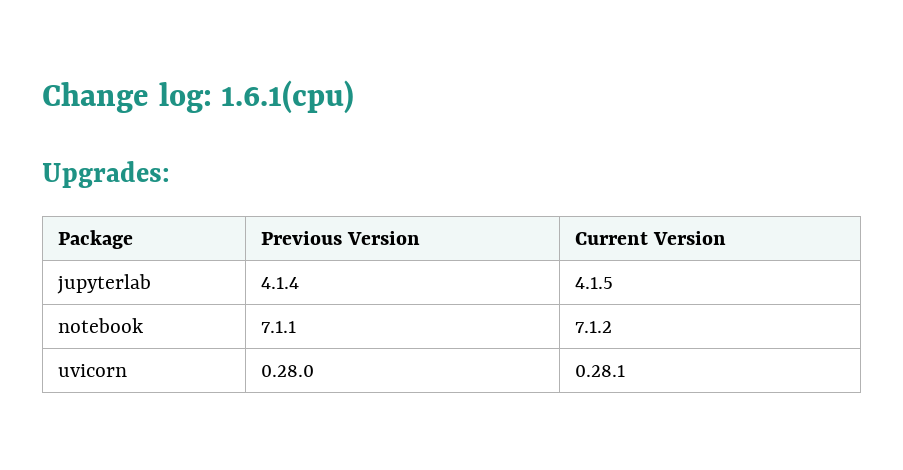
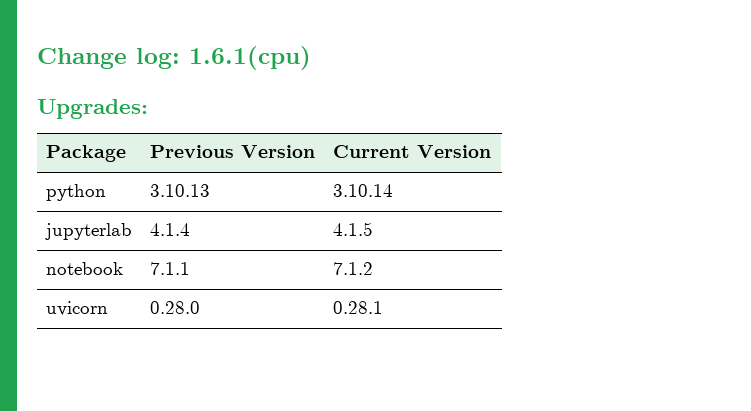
+ python | 3.10.13 | 3.10.14

